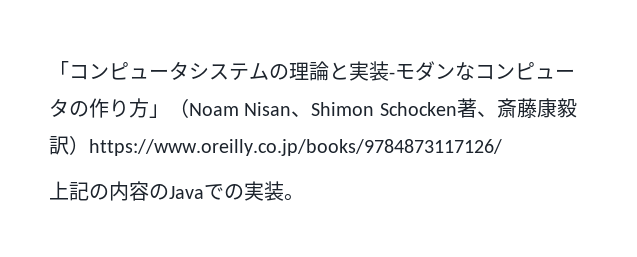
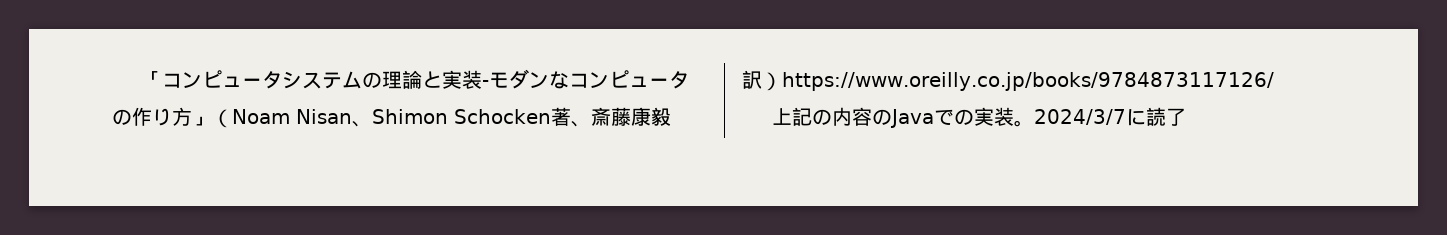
+ 2024/3/7に読了

